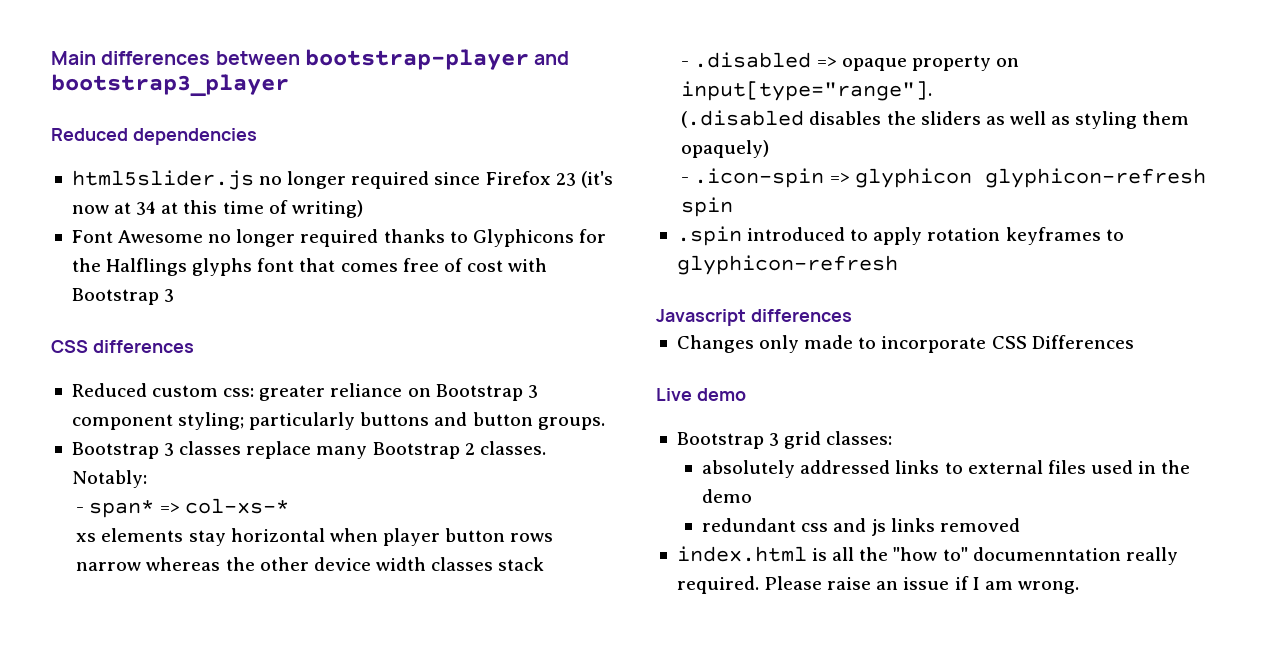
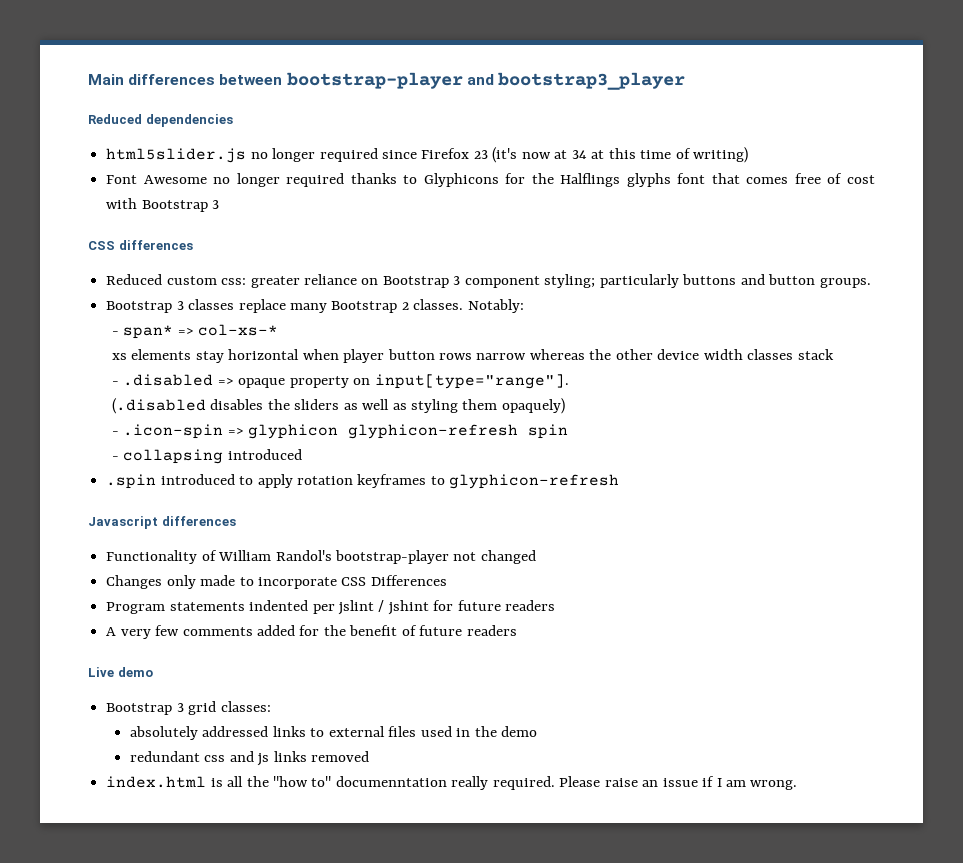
+ - collapsing introduced
+ Functionality of William Randol's bootstrap-player not changed
+ Program statements indented per jslint / jshint for future readers
+ A very few comments added for the benefit of future readers

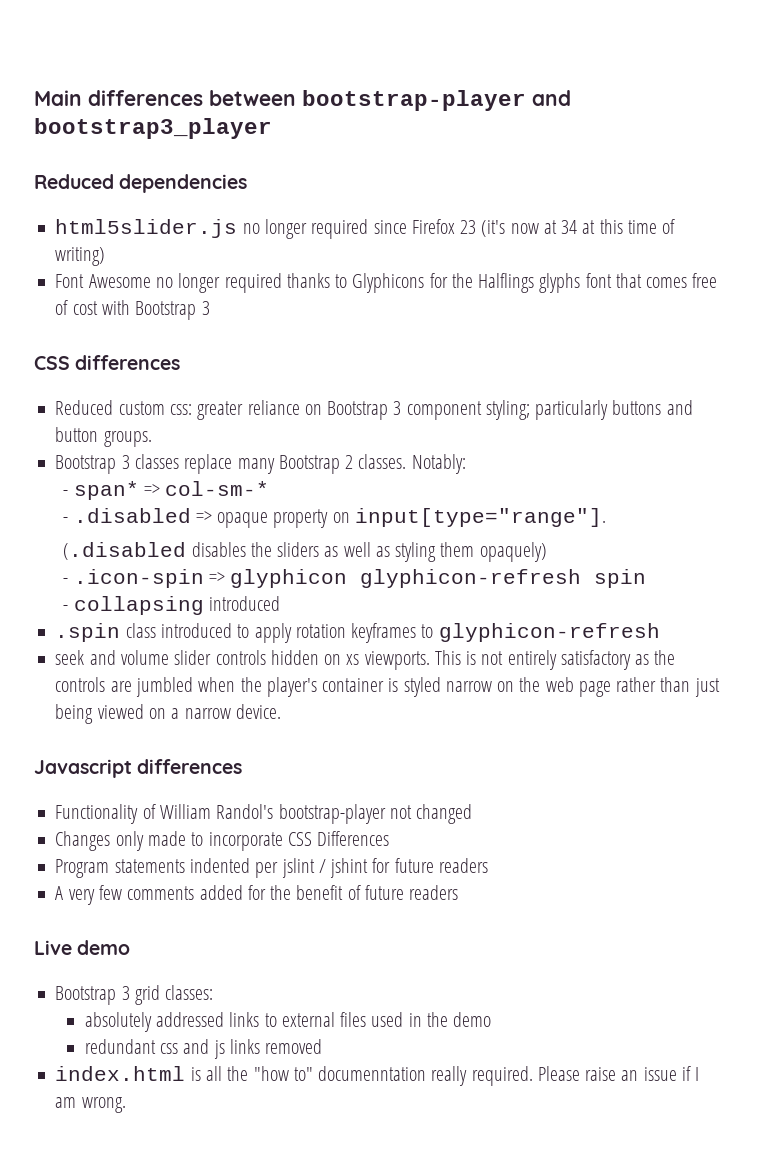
- - span* => col-xs-*
- xs elements stay horizontal when player button rows narrow whereas the other device width classes stack
+ - span* => col-sm-*
- .spin introduced to apply rotation keyframes to glyphicon-refresh
+ .spin class introduced to apply rotation keyframes to glyphicon-refresh
+ seek and volume slider controls hidden on xs viewports. This is not entirely satisfactory as the controls are jumbled when the player's container is styled narrow on the web page rather than just being viewed on a narrow device.

